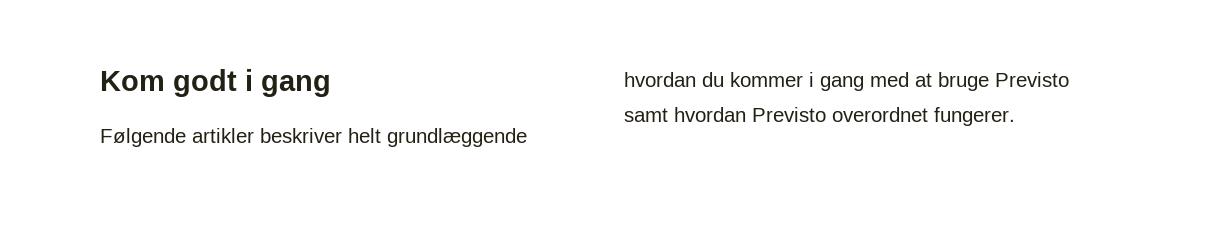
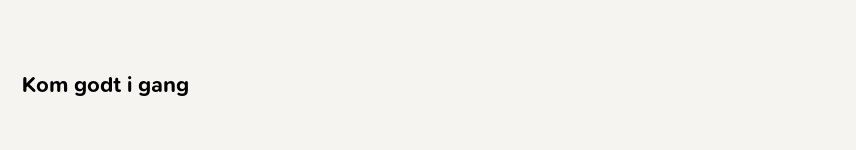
- Følgende artikler beskriver helt grundlæggende hvordan du kommer i gang med at bruge Previsto samt hvordan Previsto overordnet fungerer.

